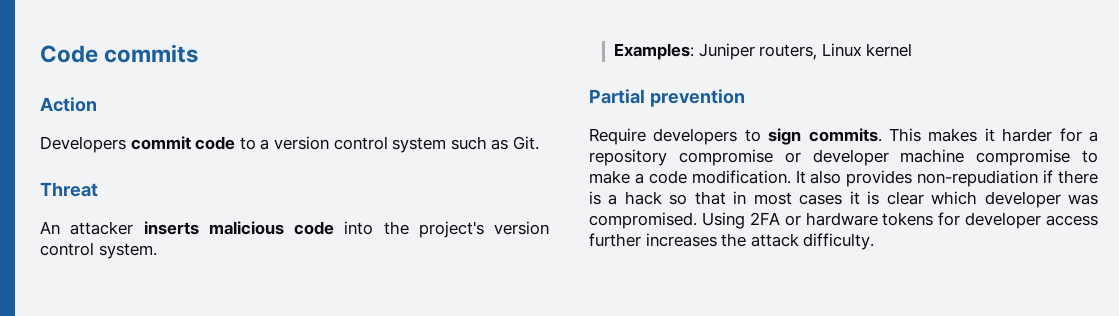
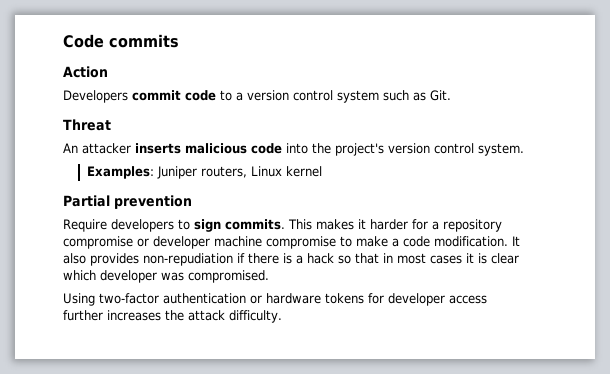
- It also provides non-repudiation if there is a hack so that in most cases it is clear which developer was compromised. Using 2FA or hardware tokens for developer access further increases the attack difficulty.
+ It also provides non-repudiation if there is a hack so that in most cases it is clear which developer was compromised.
+ Using two-factor authentication or hardware tokens for developer access further increases the attack difficulty.

